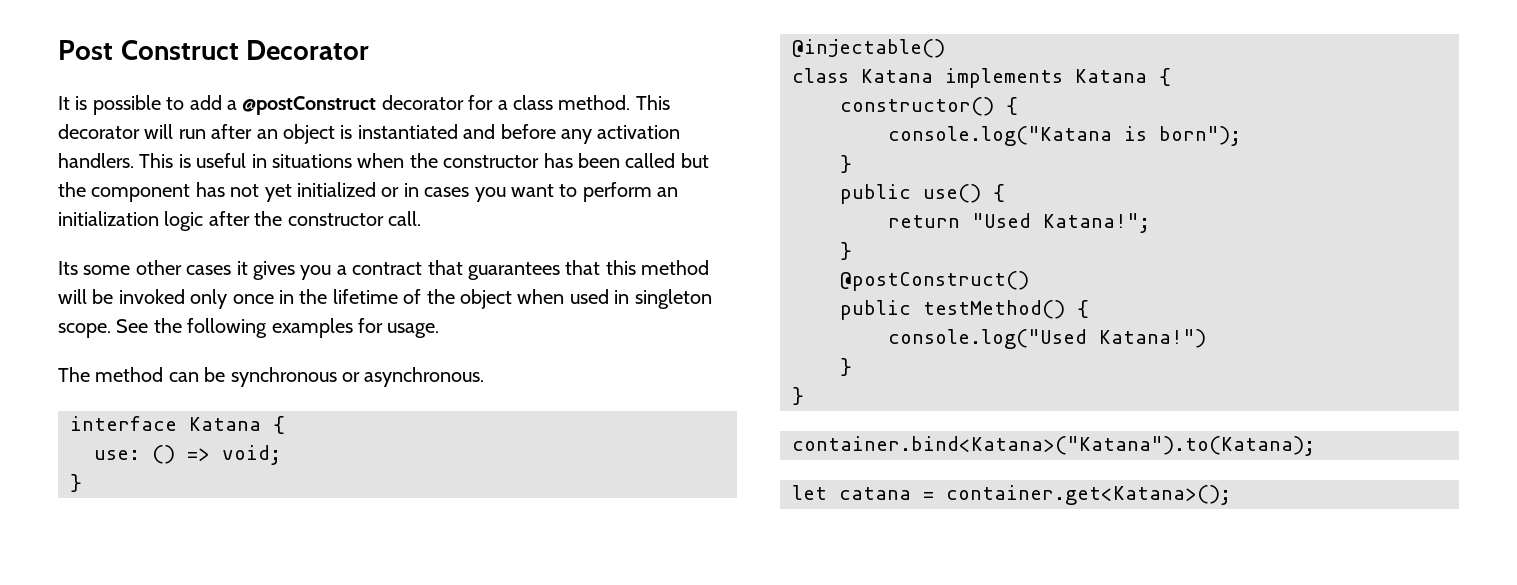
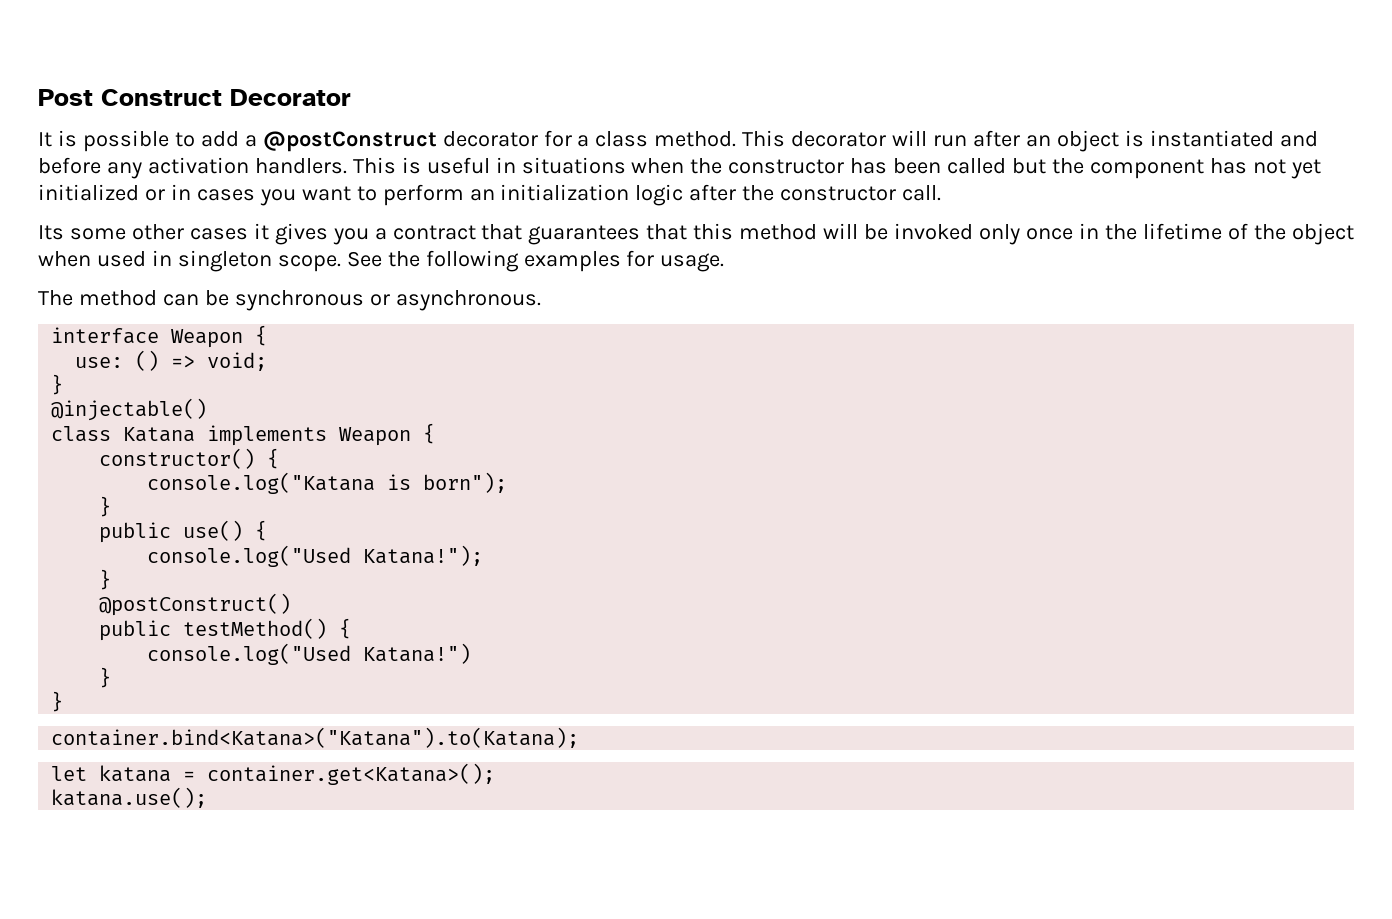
- interface Katana {
+ interface Weapon {
- class Katana implements Katana {
+ class Katana implements Weapon {
- return "Used Katana!";
+ console.log("Used Katana!");
- let catana = container.get<Katana>();
+ let katana = container.get<Katana>();
+ katana.use();

